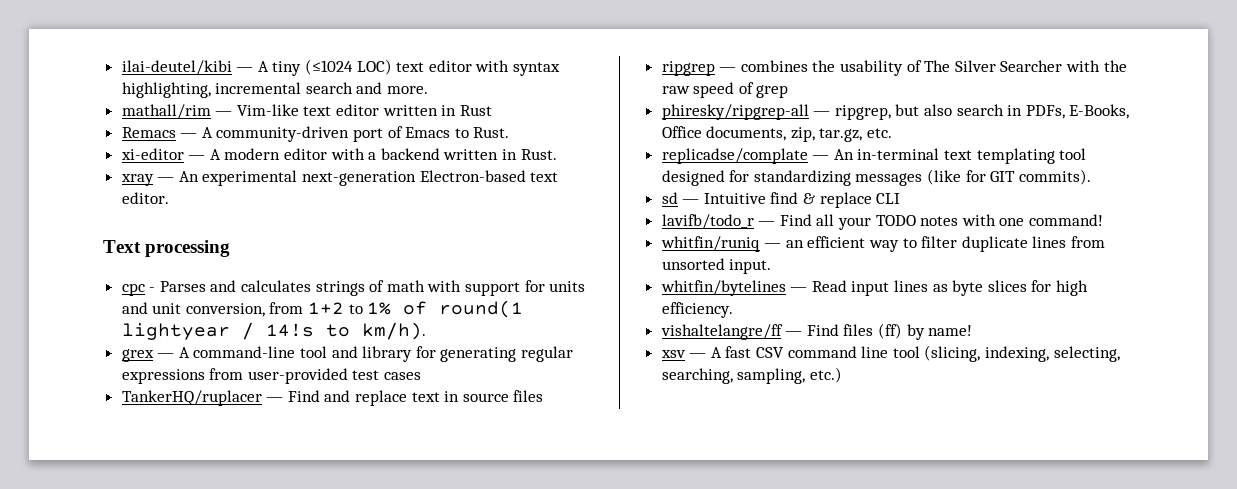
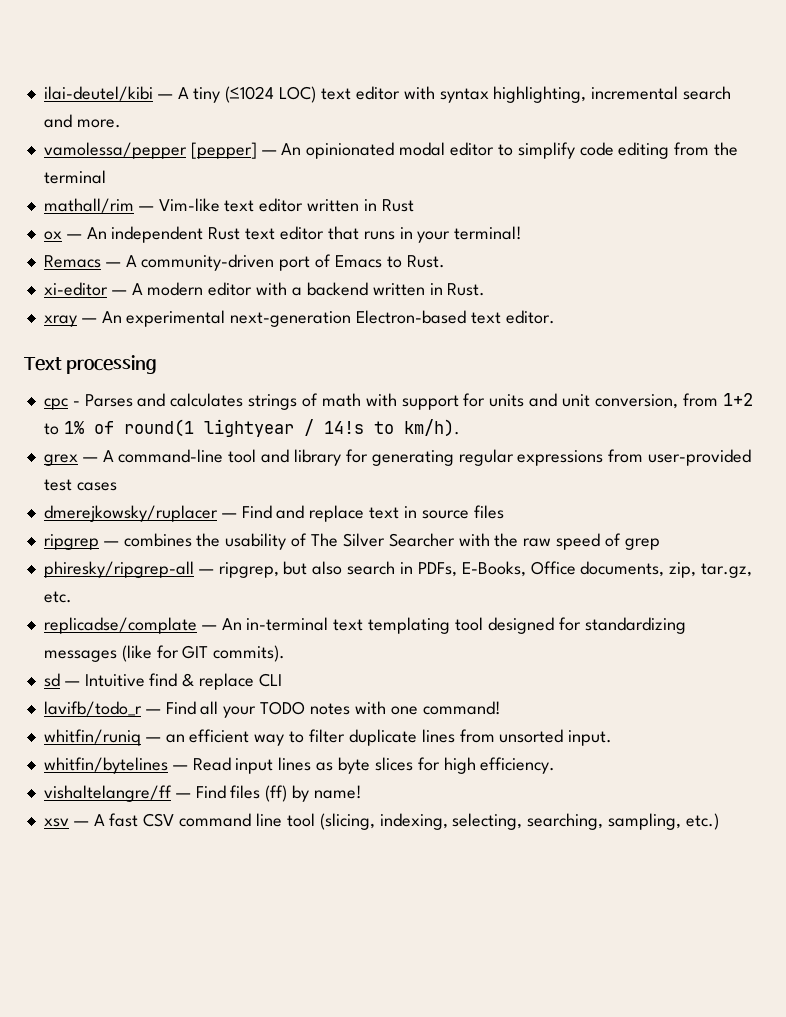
+ vamolessa/pepper [pepper] — An opinionated modal editor to simplify code editing from the terminal
+ ox — An independent Rust text editor that runs in your terminal!
- TankerHQ/ruplacer — Find and replace text in source files
+ dmerejkowsky/ruplacer — Find and replace text in source files

